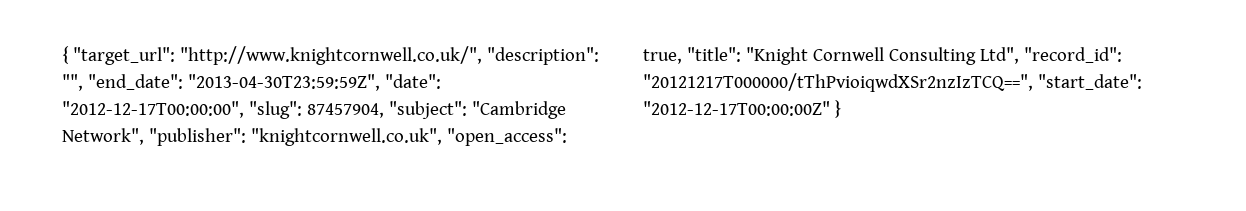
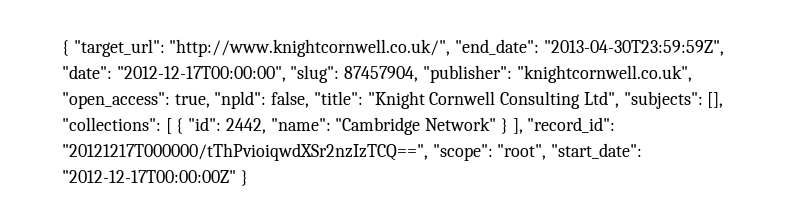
- { "target_url": "http://www.knightcornwell.co.uk/", "description": "", "end_date": "2013-04-30T23:59:59Z", "date": "2012-12-17T00:00:00", "slug": 87457904, "subject": "Cambridge Network", "publisher": "knightcornwell.co.uk", "open_access": true, "title": "Knight Cornwell Consulting Ltd", "record_id": "20121217T000000/tThPvioiqwdXSr2nzIzTCQ==", "start_date": "2012-12-17T00:00:00Z" }
+ { "target_url": "http://www.knightcornwell.co.uk/", "end_date": "2013-04-30T23:59:59Z", "date": "2012-12-17T00:00:00", "slug": 87457904, "publisher": "knightcornwell.co.uk", "open_access": true, "npld": false, "title": "Knight Cornwell Consulting Ltd", "subjects": [], "collections": [ { "id": 2442, "name": "Cambridge Network" } ], "record_id": "20121217T000000/tThPvioiqwdXSr2nzIzTCQ==", "scope": "root", "start_date": "2012-12-17T00:00:00Z" }

